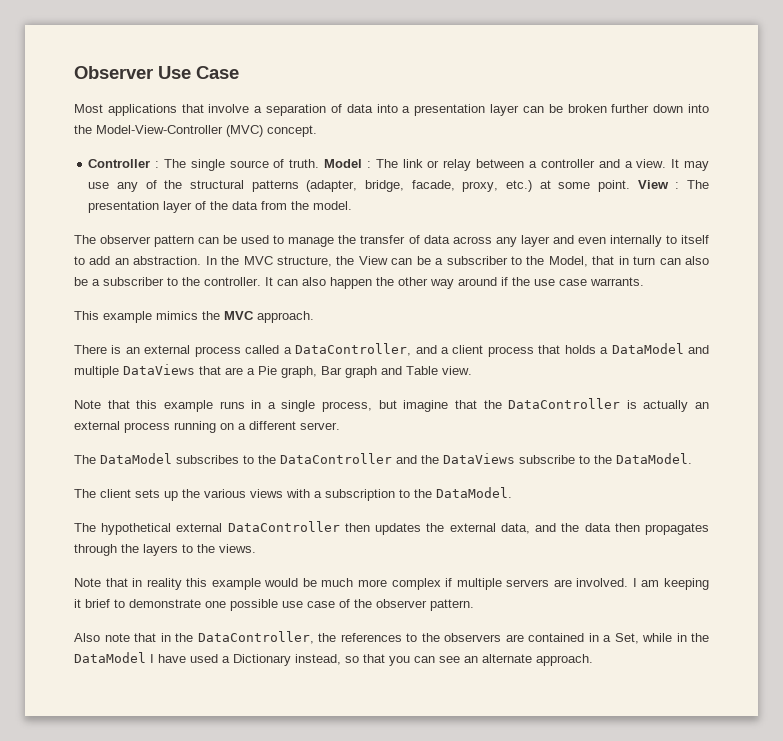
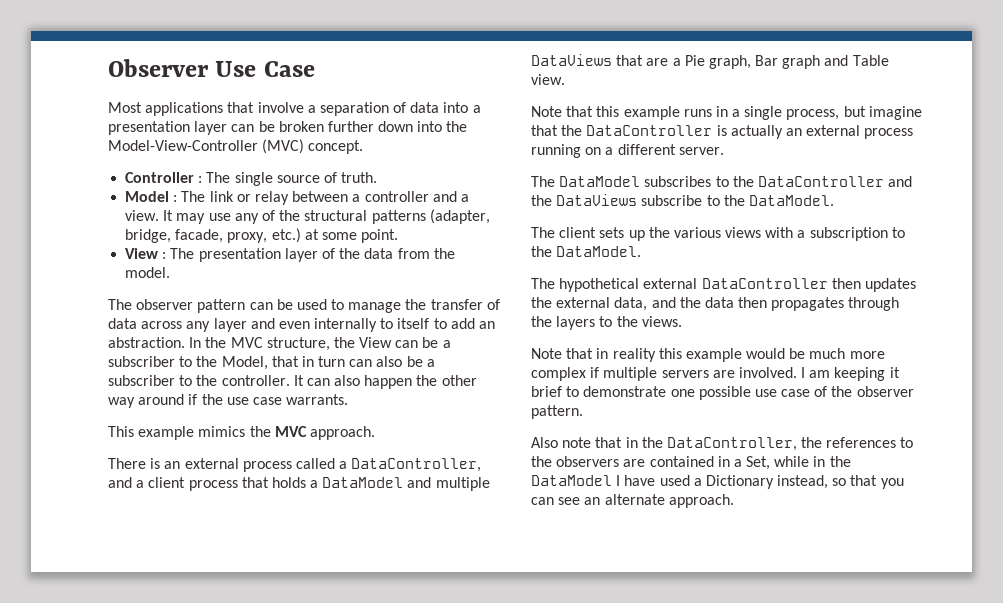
- Controller : The single source of truth. Model : The link or relay between a controller and a view.
+ Controller : The single source of truth.
+ Model : The link or relay between a controller and a view.
- It may use any of the structural patterns (adapter, bridge, facade, proxy, etc.) at some point. View : The presentation layer of the data from the model.
+ It may use any of the structural patterns (adapter, bridge, facade, proxy, etc.) at some point.
+ View : The presentation layer of the data from the model.

